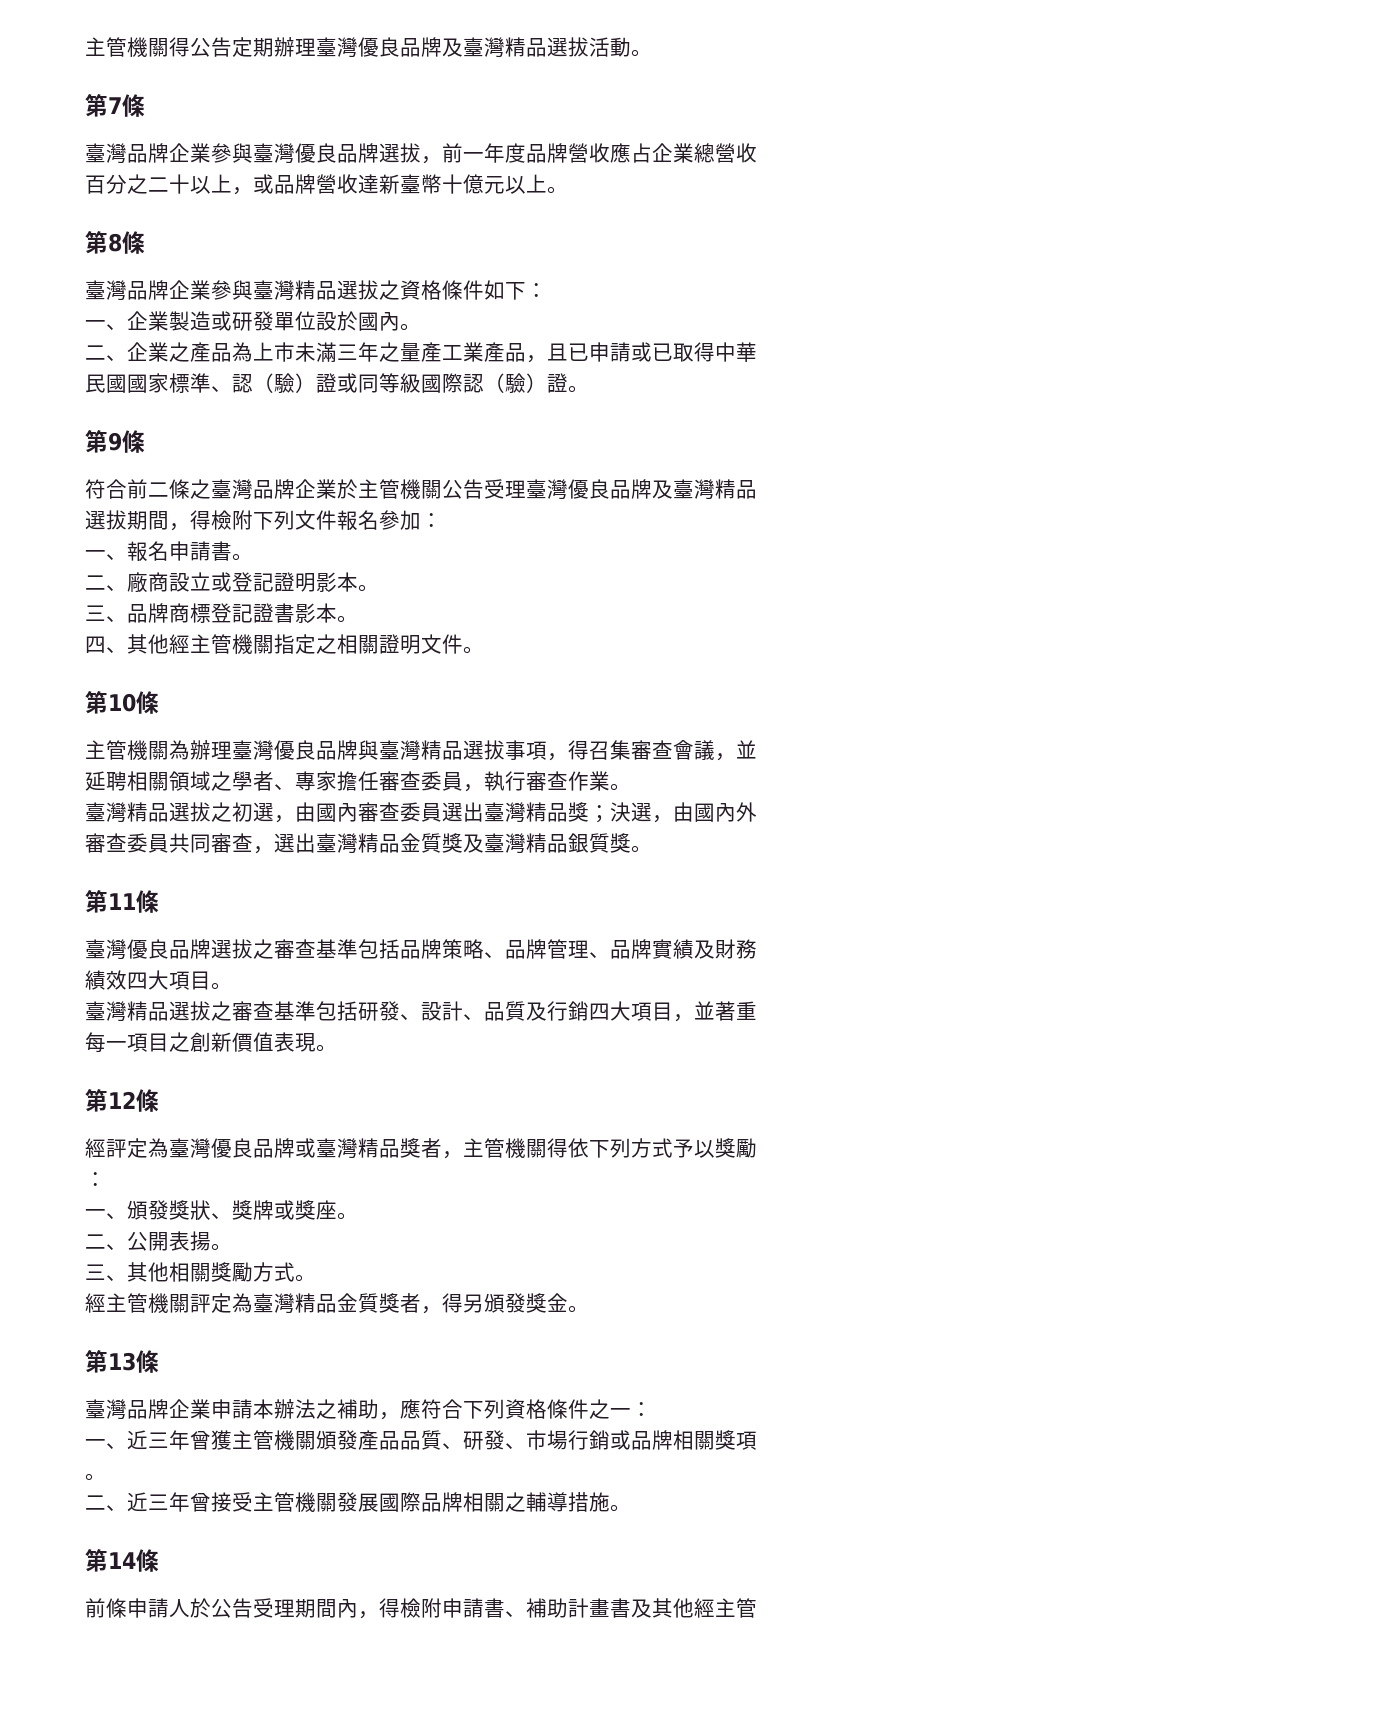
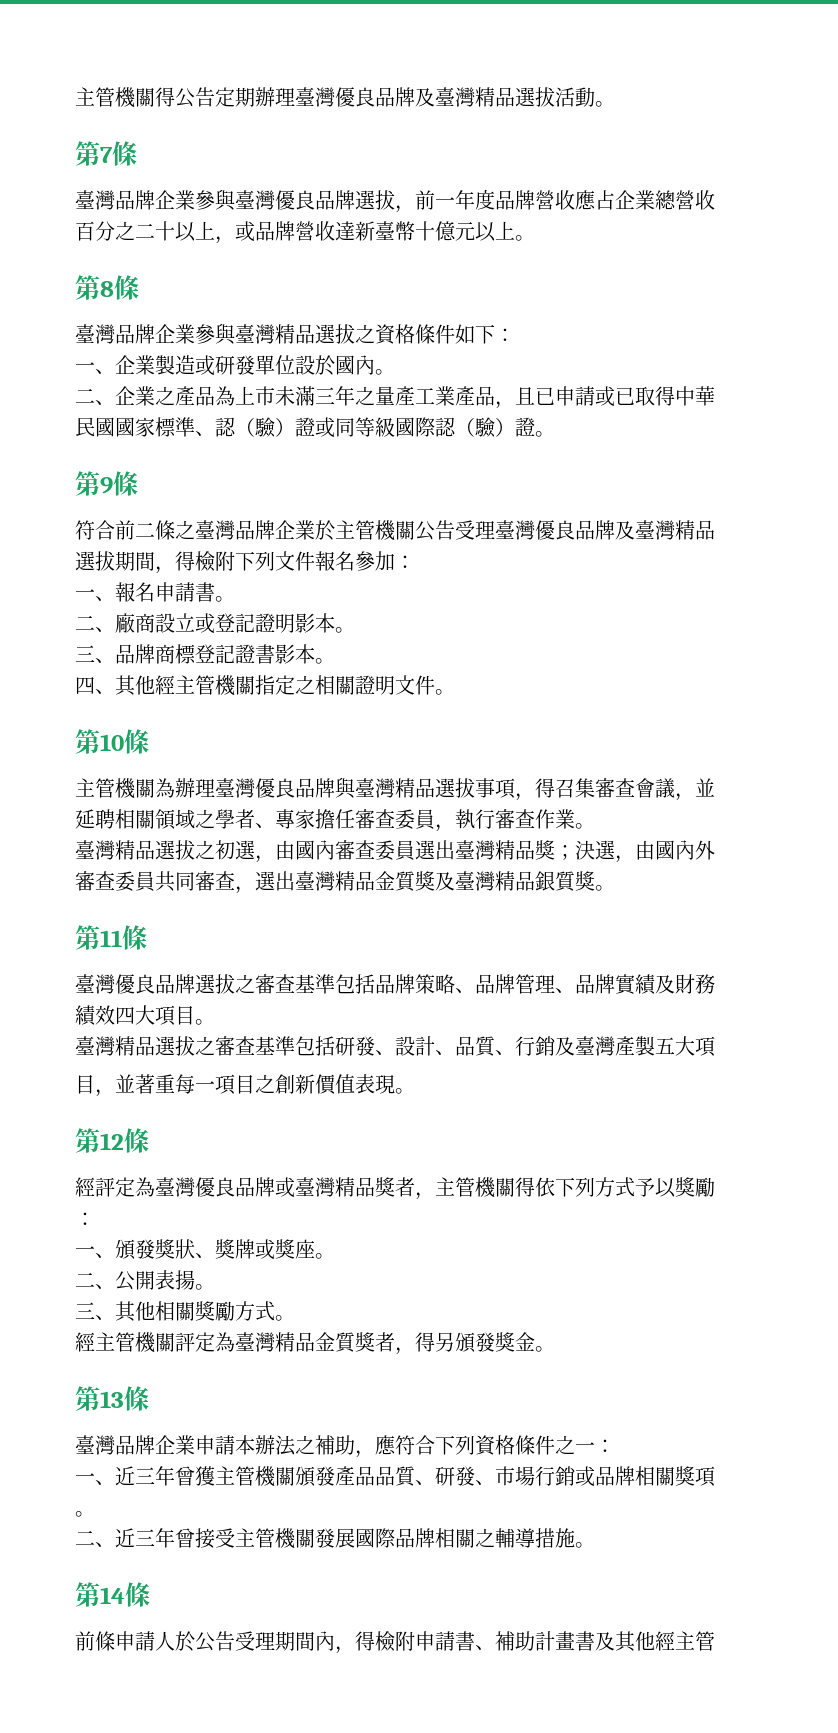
- 臺灣精品選拔之審查基準包括研發、設計、品質及行銷四大項目，並著重
- 每一項目之創新價值表現。
+ 臺灣精品選拔之審查基準包括研發、設計、品質、行銷及臺灣產製五大項
+ 目，並著重每一項目之創新價值表現。

